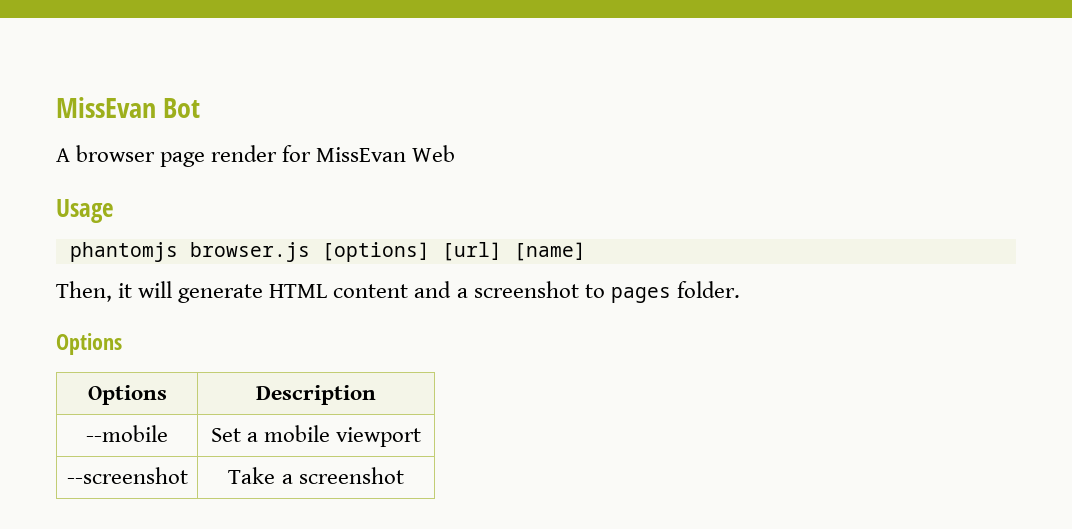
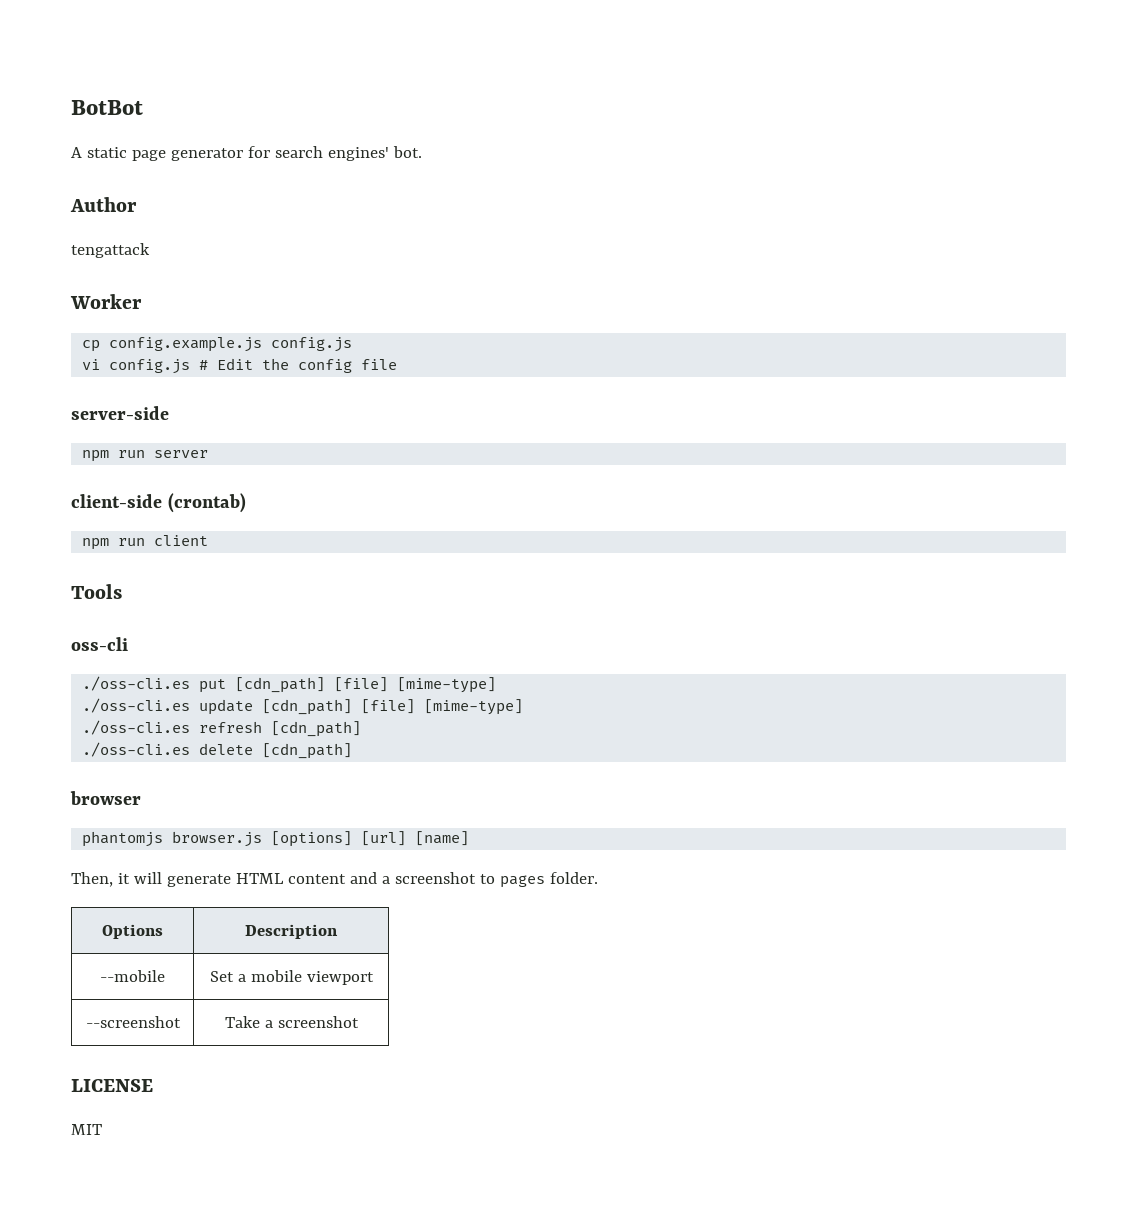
- MissEvan Bot
+ BotBot
- A browser page render for MissEvan Web
- Usage
+ A static page generator for search engines' bot.
+ Author
+ tengattack
+ Worker
+ cp config.example.js config.js
+ vi config.js # Edit the config file
+ server-side
+ npm run server
+ client-side (crontab)
+ npm run client
+ Tools
+ oss-cli
+ ./oss-cli.es put [cdn_path] [file] [mime-type]
+ ./oss-cli.es update [cdn_path] [file] [mime-type]
+ ./oss-cli.es refresh [cdn_path]
+ ./oss-cli.es delete [cdn_path]
+ browser
  Then, it will generate HTML content and a screenshot to pages folder.
- Options
+ LICENSE
+ MIT

